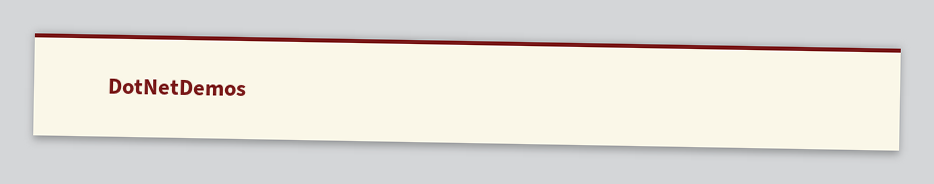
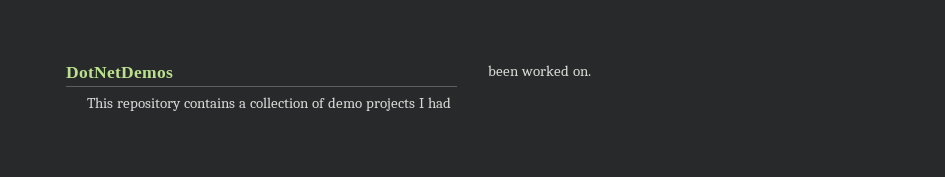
+ This repository contains a collection of demo projects I had been worked on.

